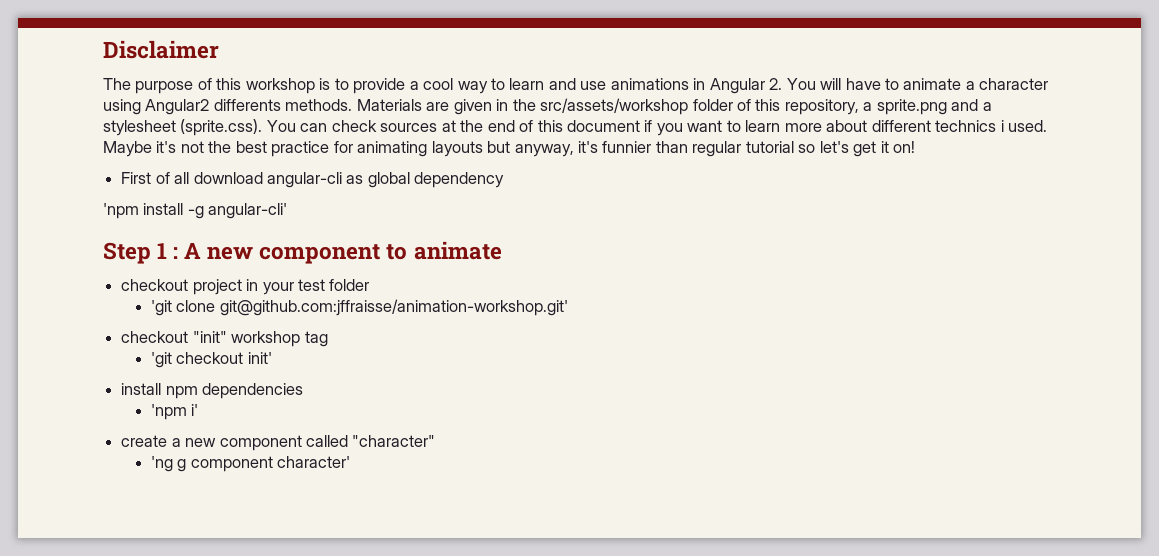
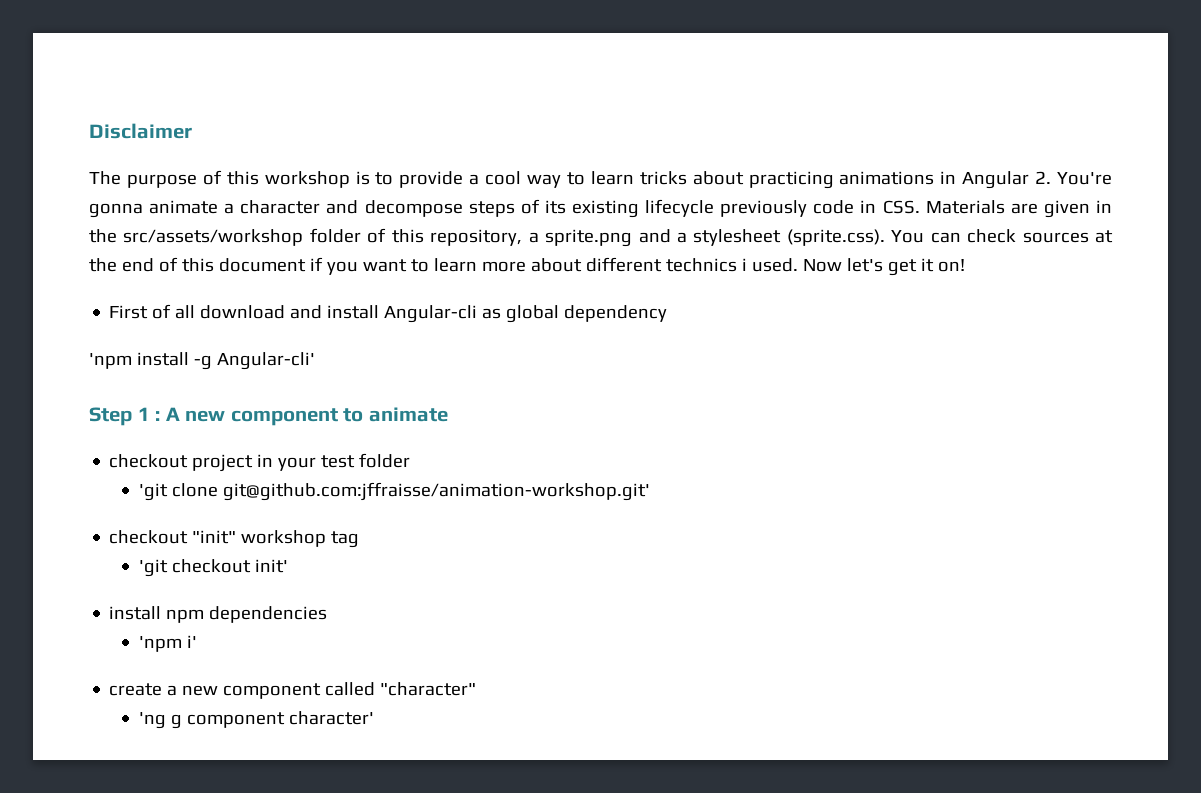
- The purpose of this workshop is to provide a cool way to learn and use animations in Angular 2. You will have to animate a character using Angular2 differents methods. Materials are given in the src/assets/workshop folder of this repository, a sprite.png and a stylesheet (sprite.css). You can check sources at the end of this document if you want to learn more about different technics i used.
+ The purpose of this workshop is to provide a cool way to learn tricks about practicing animations in Angular 2. You're gonna animate a character and decompose steps of its existing lifecycle previously code in CSS. Materials are given in the src/assets/workshop folder of this repository, a sprite.png and a stylesheet (sprite.css). You can check sources at the end of this document if you want to learn more about different technics i used.
- Maybe it's not the best practice for animating layouts but anyway, it's funnier than regular tutorial so let's get it on!
+ Now let's get it on!
- First of all download angular-cli as global dependency
+ First of all download and install Angular-cli as global dependency
- 'npm install -g angular-cli'
+ 'npm install -g Angular-cli'

